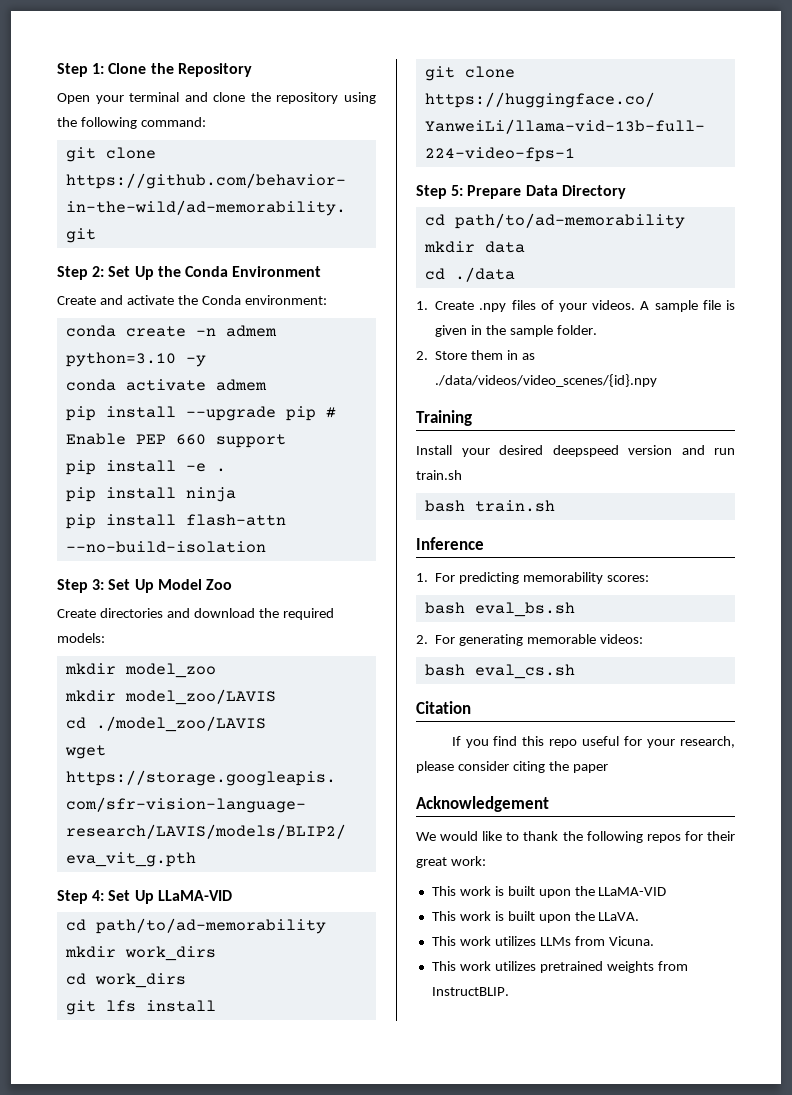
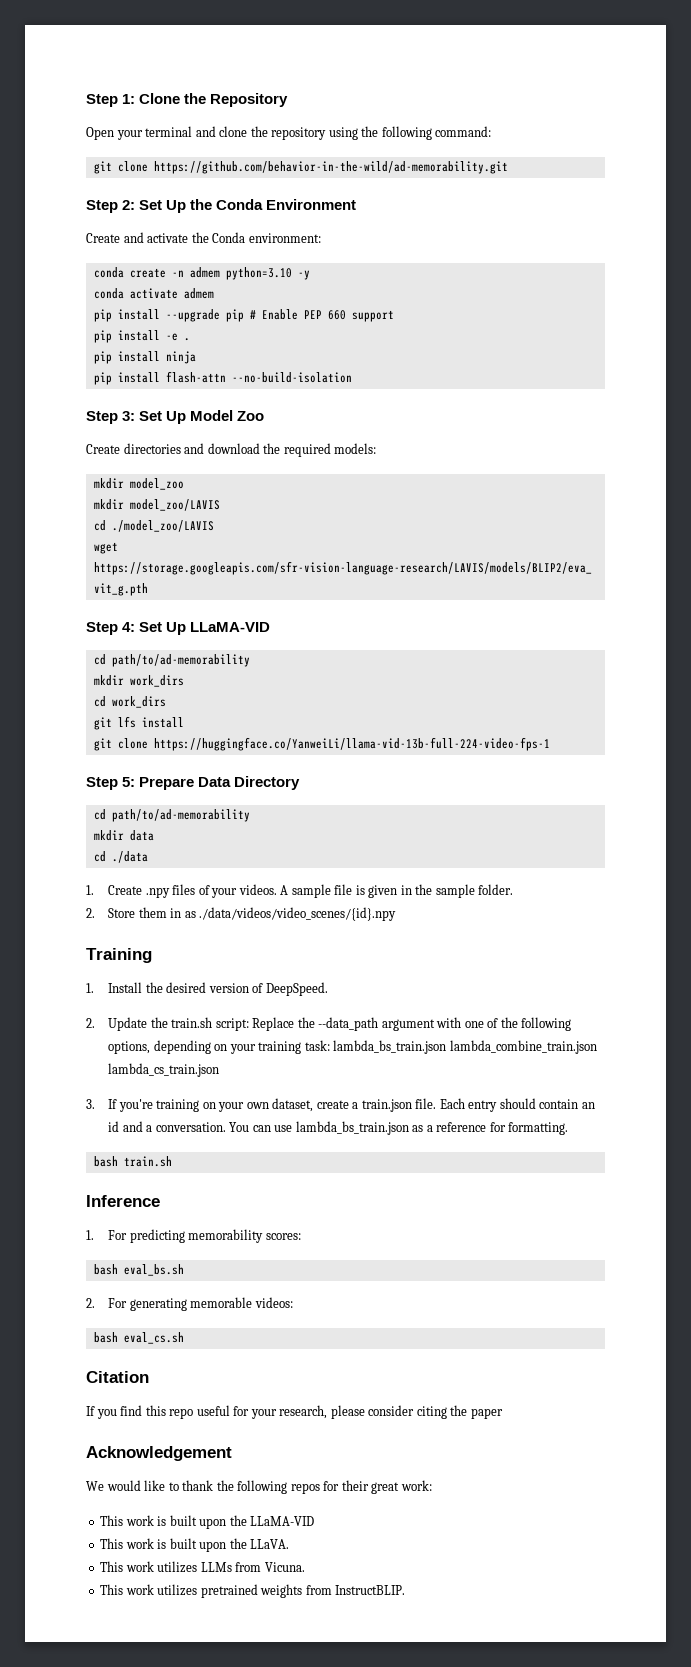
- Install your desired deepspeed version and run train.sh
+ 1. Install the desired version of DeepSpeed.
+ 2. Update the train.sh script: Replace the --data_path argument with one of the following options, depending on your training task: lambda_bs_train.json lambda_combine_train.json lambda_cs_train.json
+ 3. If you're training on your own dataset, create a train.json file. Each entry should contain an id and a conversation. You can use lambda_bs_train.json as a reference for formatting.

